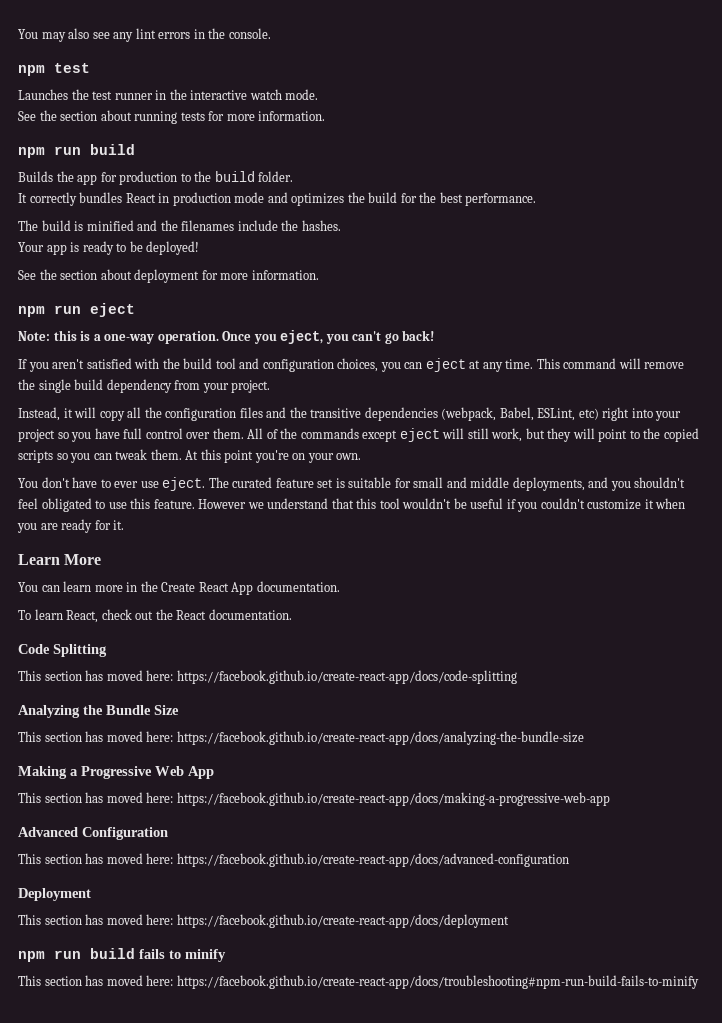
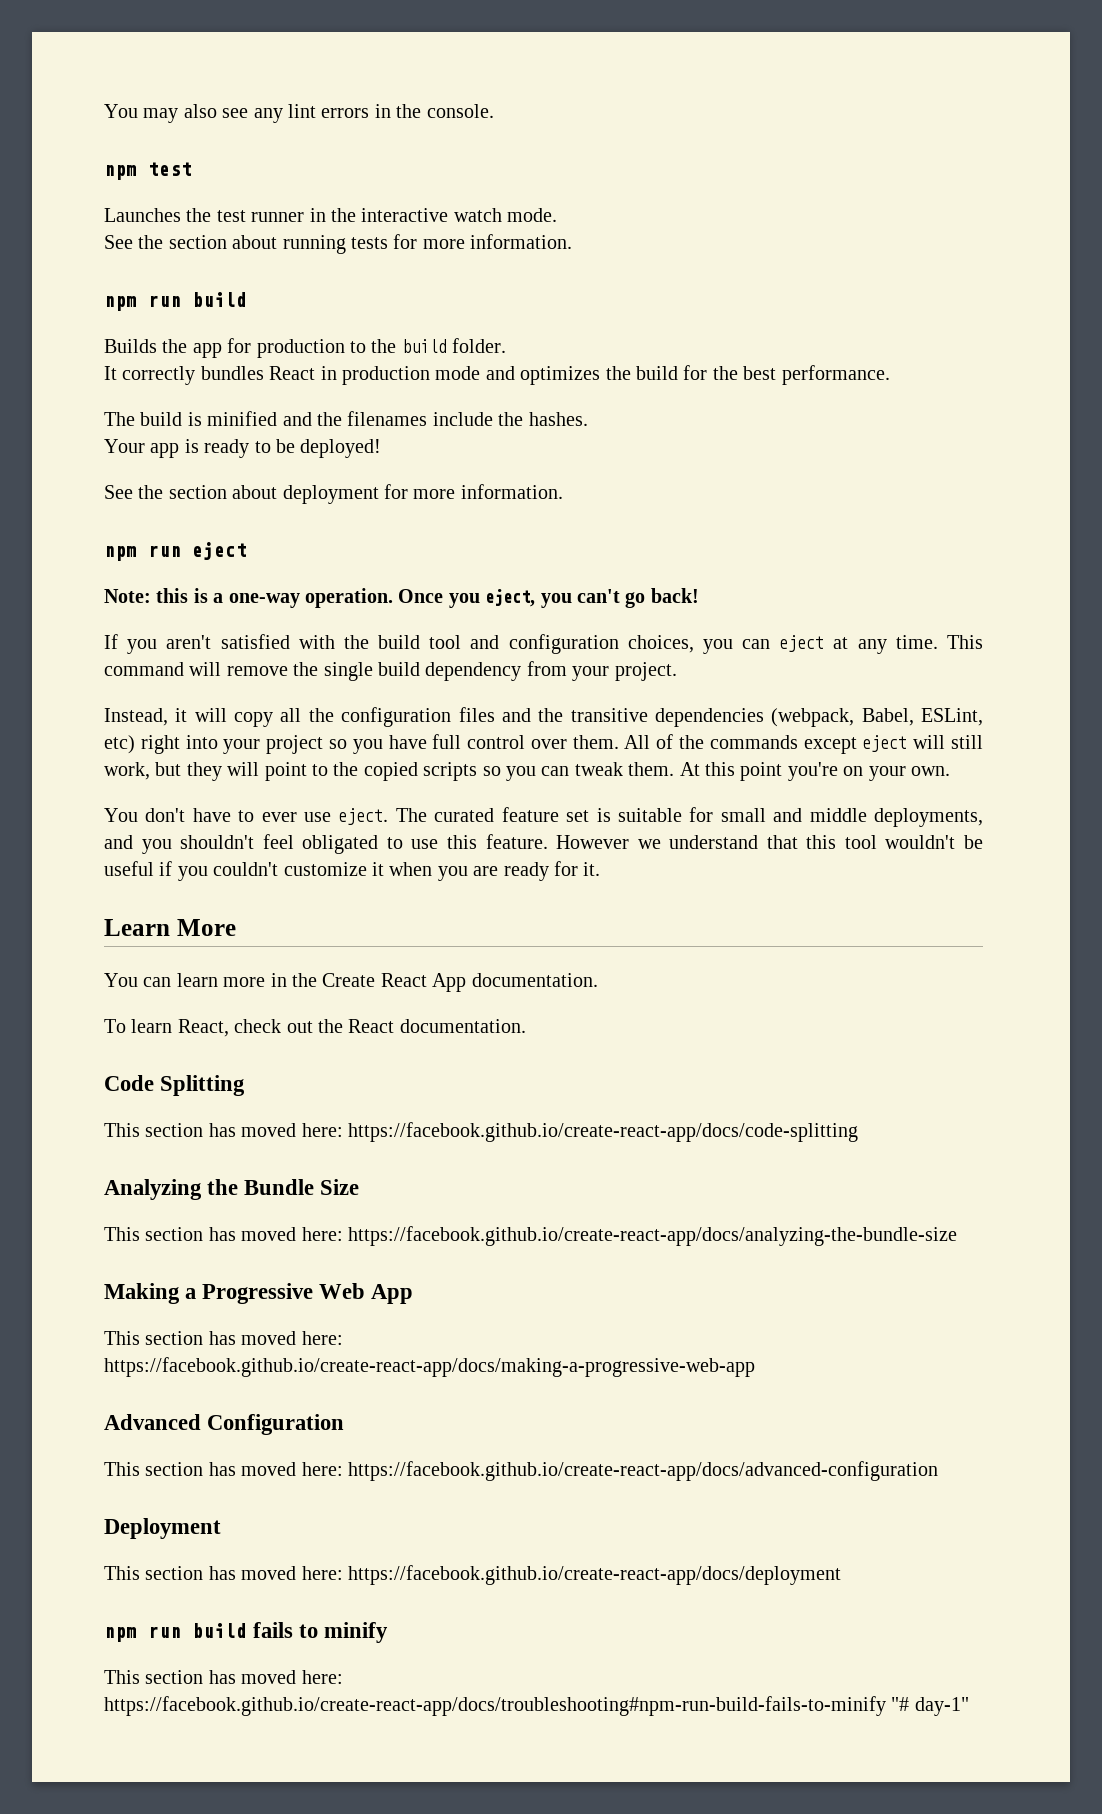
- This section has moved here: https://facebook.github.io/create-react-app/docs/troubleshooting#npm-run-build-fails-to-minify
+ This section has moved here: https://facebook.github.io/create-react-app/docs/troubleshooting#npm-run-build-fails-to-minify "# day-1"

